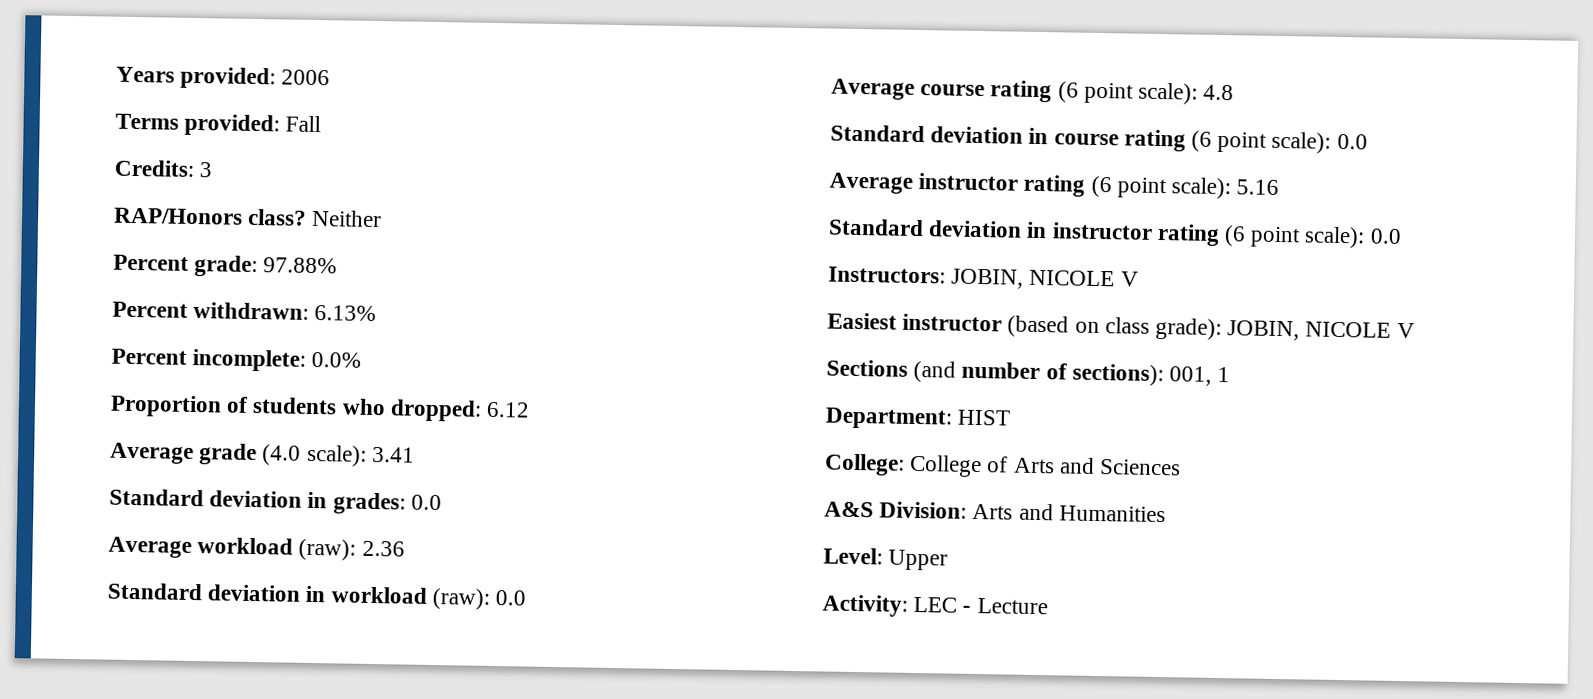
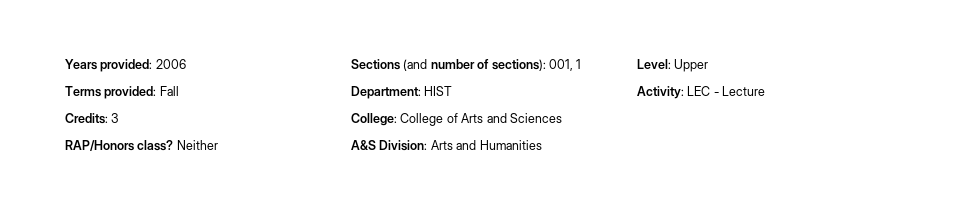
- Percent grade: 97.88%
- Percent withdrawn: 6.13%
- Percent incomplete: 0.0%
- Proportion of students who dropped: 6.12
- Average grade (4.0 scale): 3.41
- Standard deviation in grades: 0.0
- Average workload (raw): 2.36
- Standard deviation in workload (raw): 0.0
- Average course rating (6 point scale): 4.8
- Standard deviation in course rating (6 point scale): 0.0
- Average instructor rating (6 point scale): 5.16
- Standard deviation in instructor rating (6 point scale): 0.0
- Instructors: JOBIN, NICOLE V
- Easiest instructor (based on class grade): JOBIN, NICOLE V

